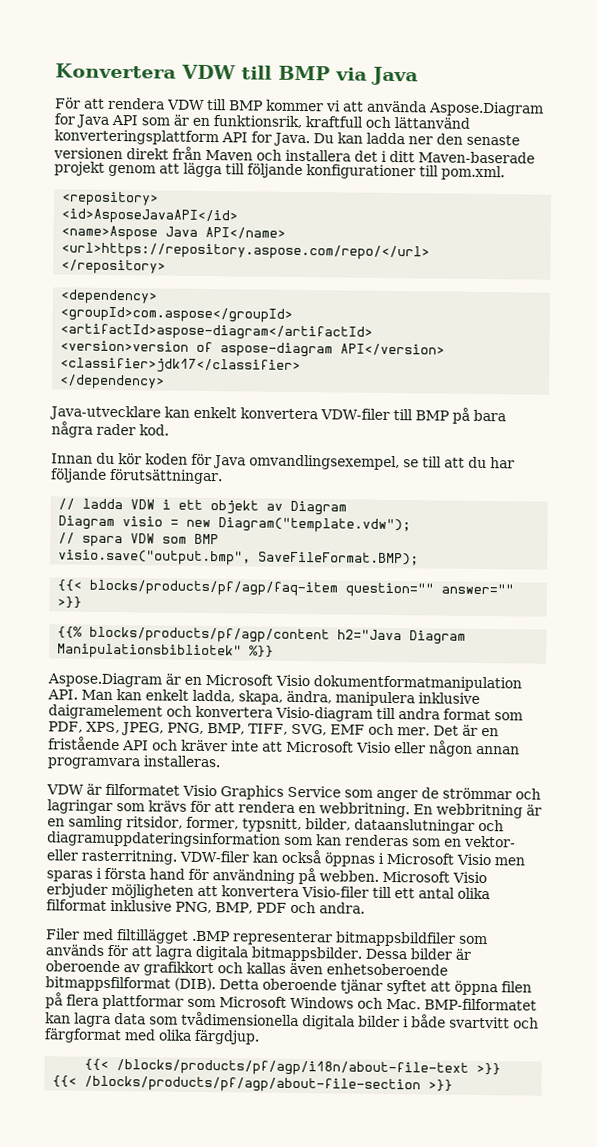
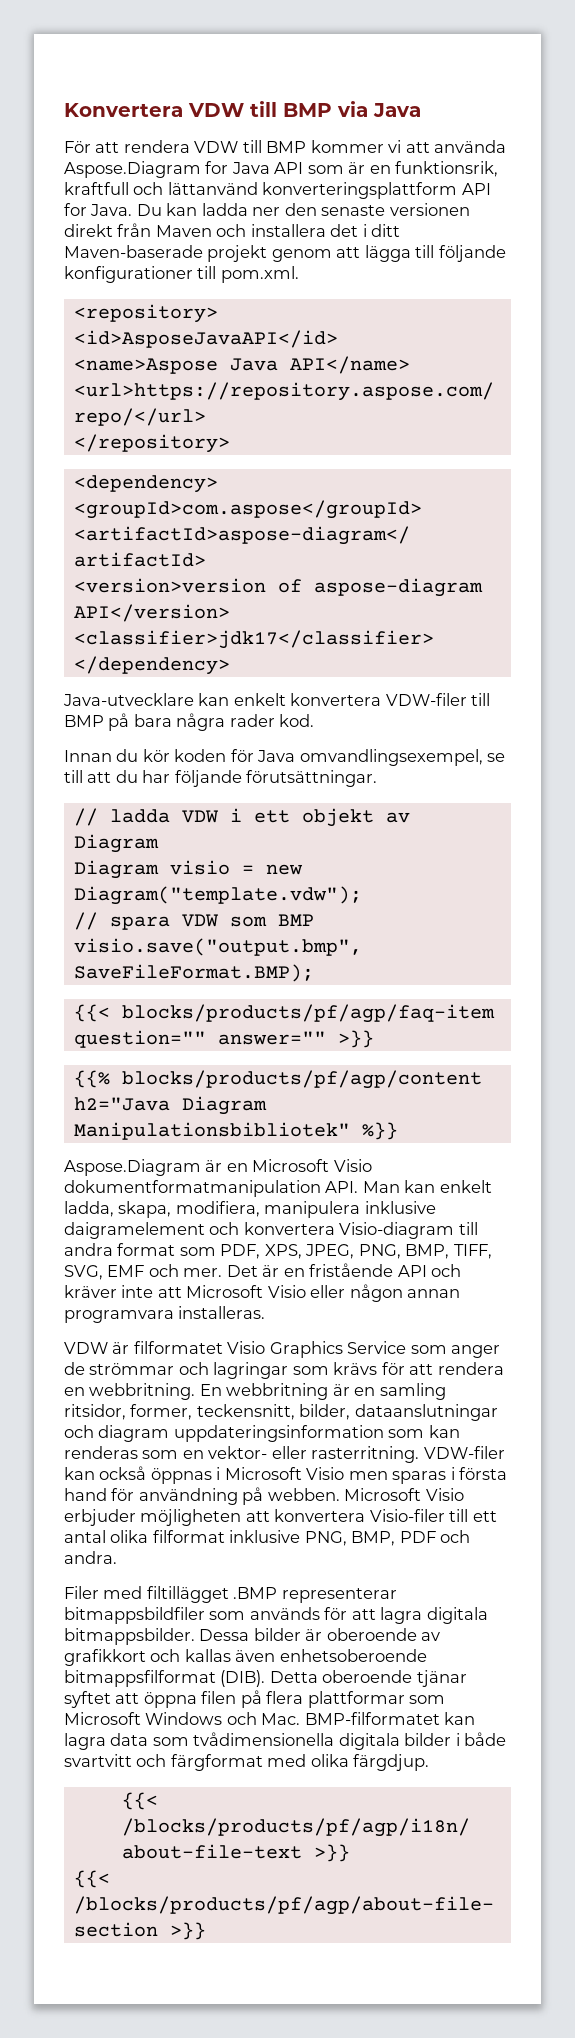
- Aspose.Diagram är en Microsoft Visio dokumentformatmanipulation API. Man kan enkelt ladda, skapa, ändra, manipulera inklusive daigramelement och konvertera Visio-diagram till andra format som PDF, XPS, JPEG, PNG, BMP, TIFF, SVG, EMF och mer.
+ Aspose.Diagram är en Microsoft Visio dokumentformatmanipulation API. Man kan enkelt ladda, skapa, modifiera, manipulera inklusive daigramelement och konvertera Visio-diagram till andra format som PDF, XPS, JPEG, PNG, BMP, TIFF, SVG, EMF och mer.
- En webbritning är en samling ritsidor, former, typsnitt, bilder, dataanslutningar och diagramuppdateringsinformation som kan renderas som en vektor- eller rasterritning.
+ En webbritning är en samling ritsidor, former, teckensnitt, bilder, dataanslutningar och diagram uppdateringsinformation som kan renderas som en vektor- eller rasterritning.

